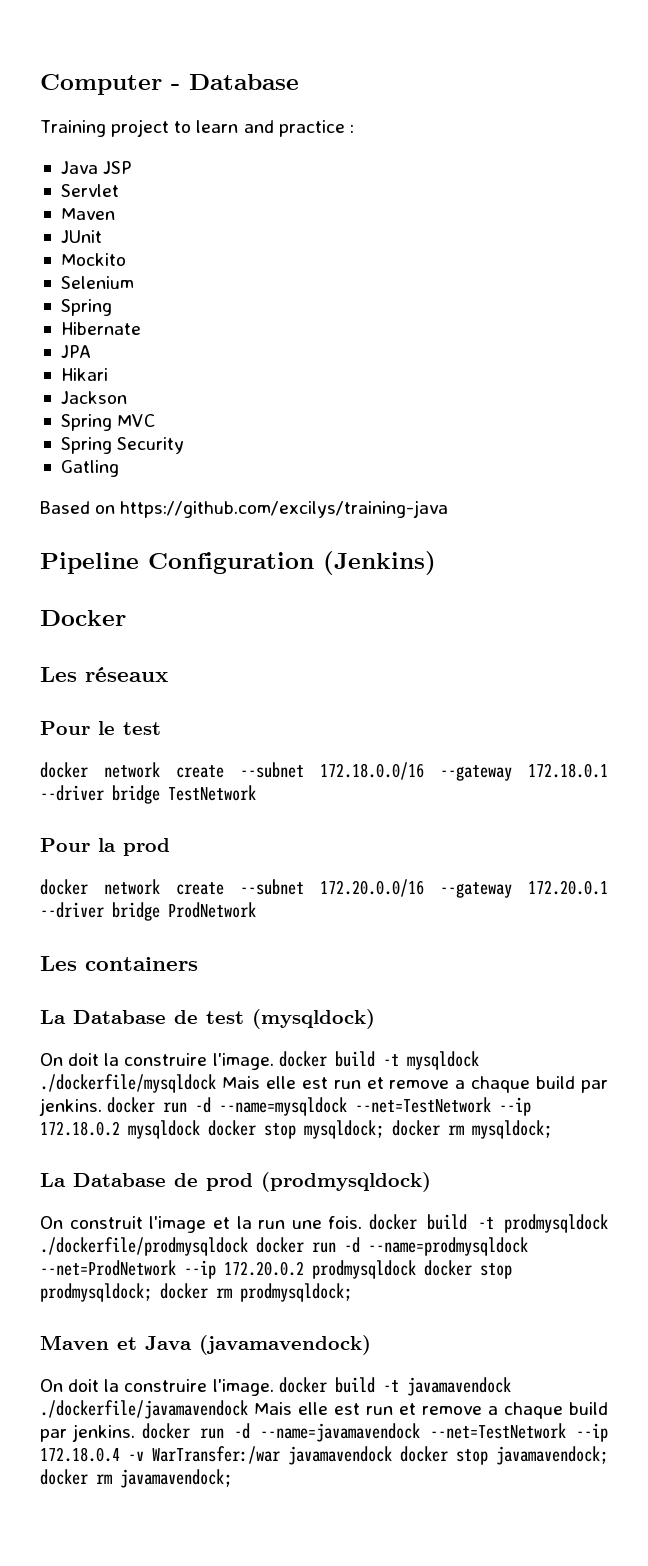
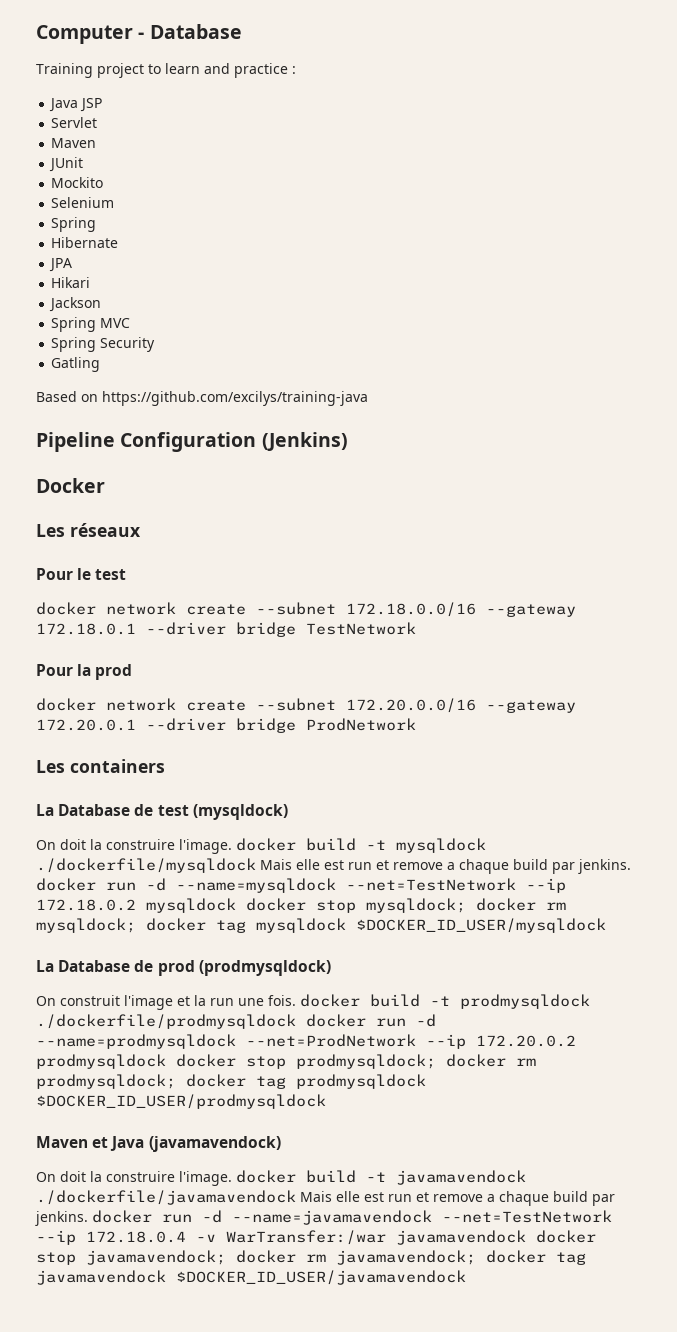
- On doit la construire l'image. docker build -t mysqldock ./dockerfile/mysqldock Mais elle est run et remove a chaque build par jenkins. docker run -d --name=mysqldock --net=TestNetwork --ip 172.18.0.2 mysqldock docker stop mysqldock; docker rm mysqldock;
+ On doit la construire l'image. docker build -t mysqldock ./dockerfile/mysqldock Mais elle est run et remove a chaque build par jenkins. docker run -d --name=mysqldock --net=TestNetwork --ip 172.18.0.2 mysqldock docker stop mysqldock; docker rm mysqldock; docker tag mysqldock $DOCKER_ID_USER/mysqldock
- On construit l'image et la run une fois. docker build -t prodmysqldock ./dockerfile/prodmysqldock docker run -d --name=prodmysqldock --net=ProdNetwork --ip 172.20.0.2 prodmysqldock docker stop prodmysqldock; docker rm prodmysqldock;
+ On construit l'image et la run une fois. docker build -t prodmysqldock ./dockerfile/prodmysqldock docker run -d --name=prodmysqldock --net=ProdNetwork --ip 172.20.0.2 prodmysqldock docker stop prodmysqldock; docker rm prodmysqldock; docker tag prodmysqldock $DOCKER_ID_USER/prodmysqldock
- On doit la construire l'image. docker build -t javamavendock ./dockerfile/javamavendock Mais elle est run et remove a chaque build par jenkins. docker run -d --name=javamavendock --net=TestNetwork --ip 172.18.0.4 -v WarTransfer:/war javamavendock docker stop javamavendock; docker rm javamavendock;
+ On doit la construire l'image. docker build -t javamavendock ./dockerfile/javamavendock Mais elle est run et remove a chaque build par jenkins. docker run -d --name=javamavendock --net=TestNetwork --ip 172.18.0.4 -v WarTransfer:/war javamavendock docker stop javamavendock; docker rm javamavendock; docker tag javamavendock $DOCKER_ID_USER/javamavendock

